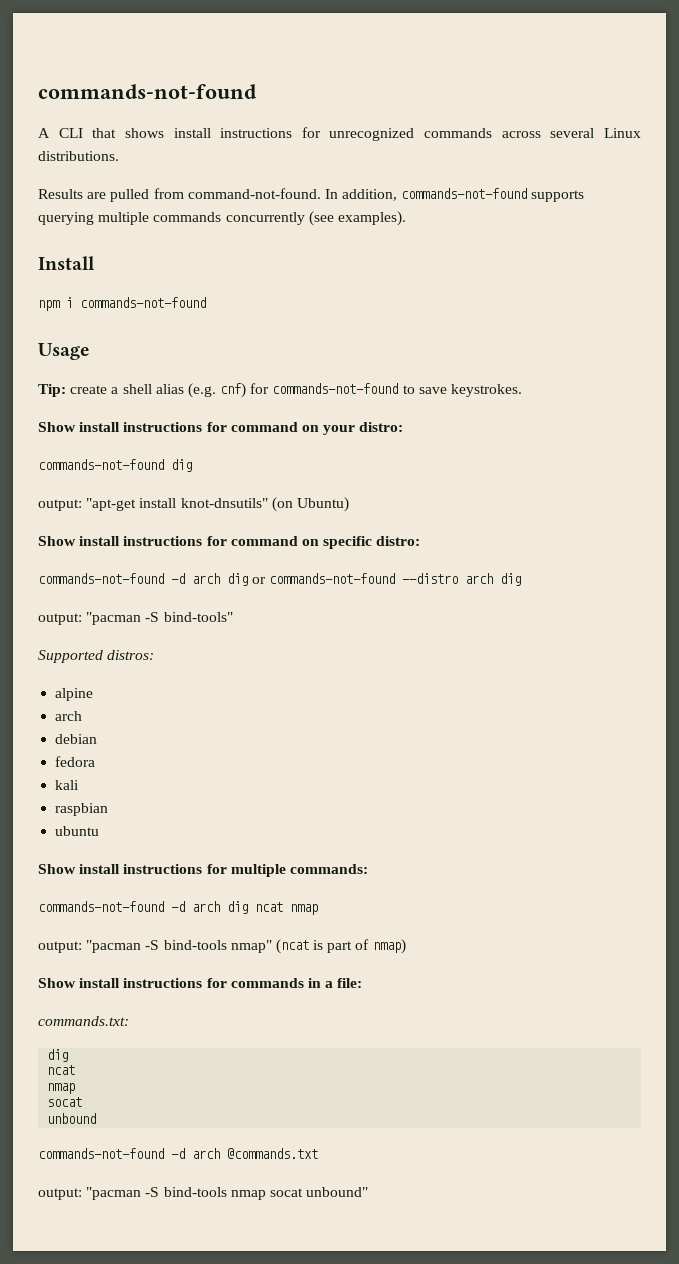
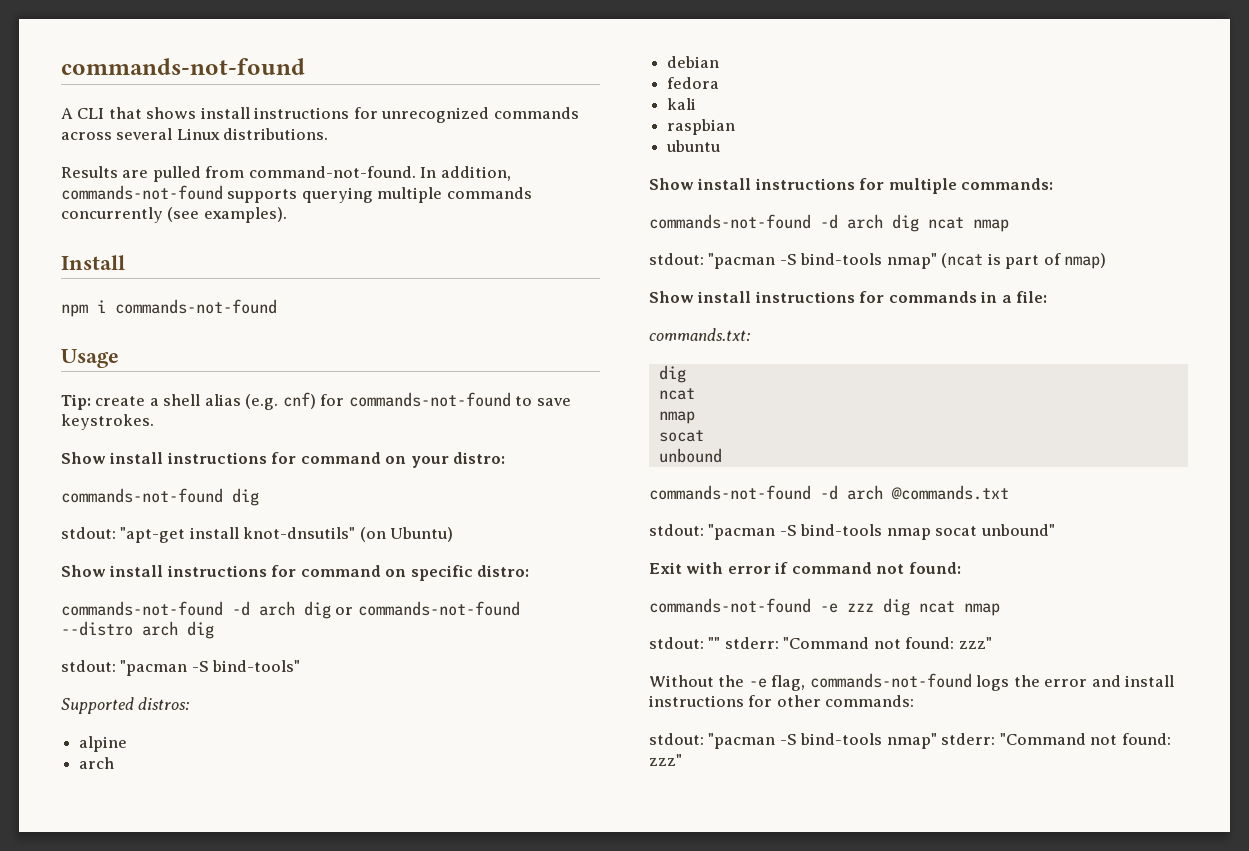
- output: "apt-get install knot-dnsutils" (on Ubuntu)
+ stdout: "apt-get install knot-dnsutils" (on Ubuntu)
- output: "pacman -S bind-tools"
+ stdout: "pacman -S bind-tools"
- output: "pacman -S bind-tools nmap" (ncat is part of nmap)
+ stdout: "pacman -S bind-tools nmap" (ncat is part of nmap)
- output: "pacman -S bind-tools nmap socat unbound"
+ stdout: "pacman -S bind-tools nmap socat unbound"
+ Exit with error if command not found:
+ commands-not-found -e zzz dig ncat nmap
+ stdout: "" stderr: "Command not found: zzz"
+ Without the -e flag, commands-not-found logs the error and install instructions for other commands:
+ stdout: "pacman -S bind-tools nmap" stderr: "Command not found: zzz"

